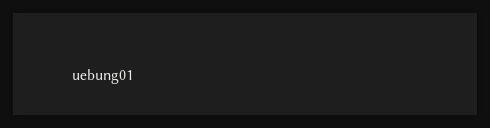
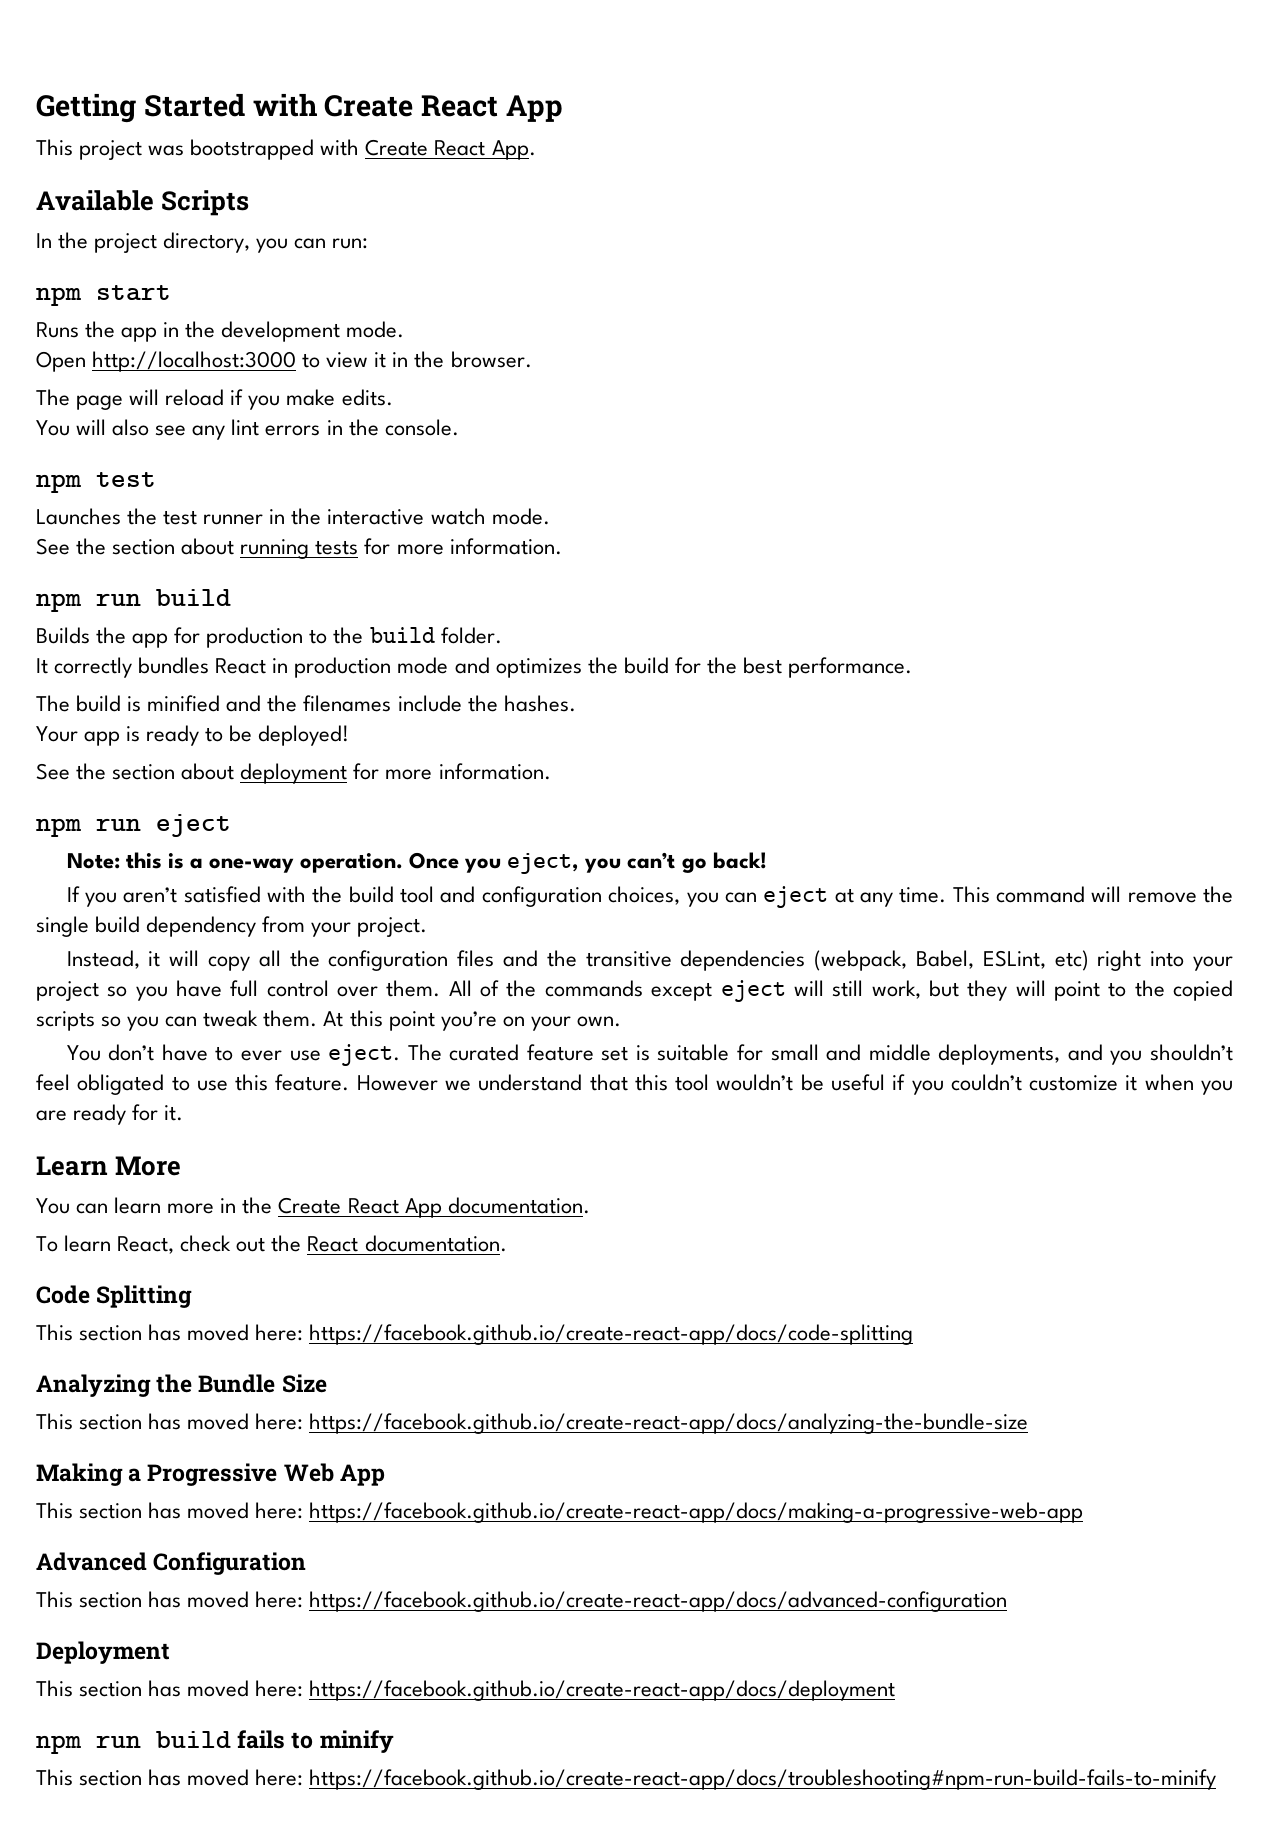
- uebung01
+ Getting Started with Create React App
+ This project was bootstrapped with Create React App.
+ Available Scripts
+ In the project directory, you can run:
+ npm start
+ Runs the app in the development mode.
+ Open http://localhost:3000 to view it in the browser.
+ The page will reload if you make edits.
+ You will also see any lint errors in the console.
+ npm test
+ Launches the test runner in the interactive watch mode.
+ See the section about running tests for more information.
+ npm run build
+ Builds the app for production to the build folder.
+ It correctly bundles React in production mode and optimizes the build for the best performance.
+ The build is minified and the filenames include the hashes.
+ Your app is ready to be deployed!
+ See the section about deployment for more information.
+ npm run eject
+ Note: this is a one-way operation. Once you eject, you can’t go back!
+ If you aren’t satisfied with the build tool and configuration choices, you can eject at any time. This command will remove the single build dependency from your project.
+ Instead, it will copy all the configuration files and the transitive dependencies (webpack, Babel, ESLint, etc) right into your project so you have full control over them. All of the commands except eject will still work, but they will point to the copied scripts so you can tweak them. At this point you’re on your own.
+ You don’t have to ever use eject. The curated feature set is suitable for small and middle deployments, and you shouldn’t feel obligated to use this feature. However we understand that this tool wouldn’t be useful if you couldn’t customize it when you are ready for it.
+ Learn More
+ You can learn more in the Create React App documentation.
+ To learn React, check out the React documentation.
+ Code Splitting
+ This section has moved here: https://facebook.github.io/create-react-app/docs/code-splitting
+ Analyzing the Bundle Size
+ This section has moved here: https://facebook.github.io/create-react-app/docs/analyzing-the-bundle-size
+ Making a Progressive Web App
+ This section has moved here: https://facebook.github.io/create-react-app/docs/making-a-progressive-web-app
+ Advanced Configuration
+ This section has moved here: https://facebook.github.io/create-react-app/docs/advanced-configuration
+ Deployment
+ This section has moved here: https://facebook.github.io/create-react-app/docs/deployment
+ npm run build fails to minify
+ This section has moved here: https://facebook.github.io/create-react-app/docs/troubleshooting#npm-run-build-fails-to-minify

